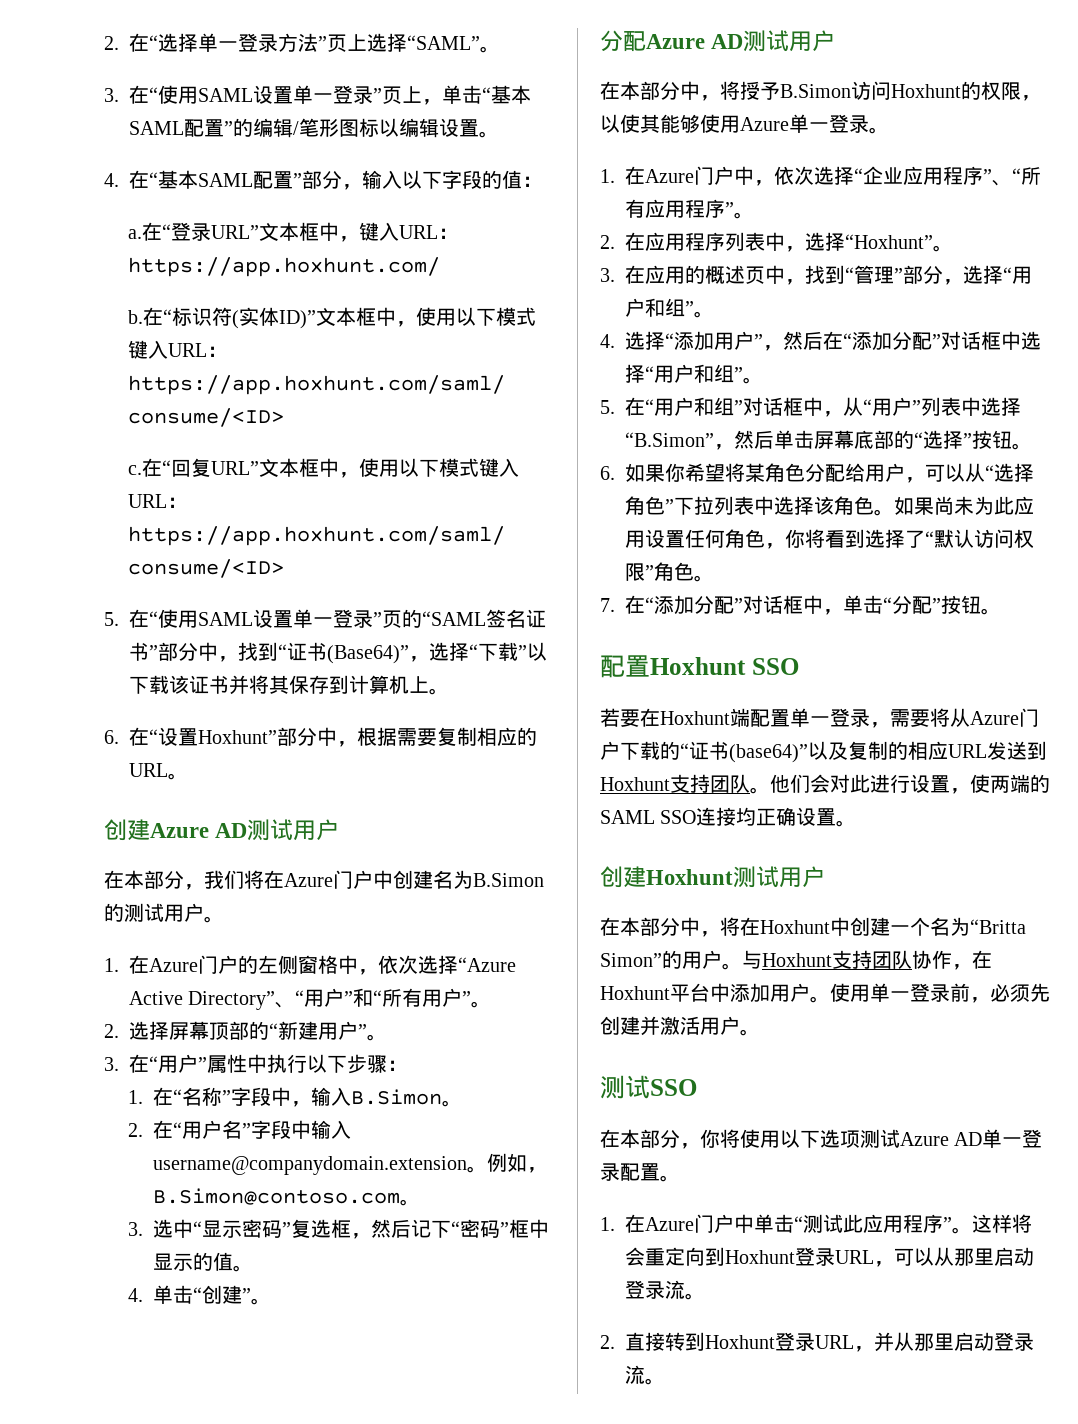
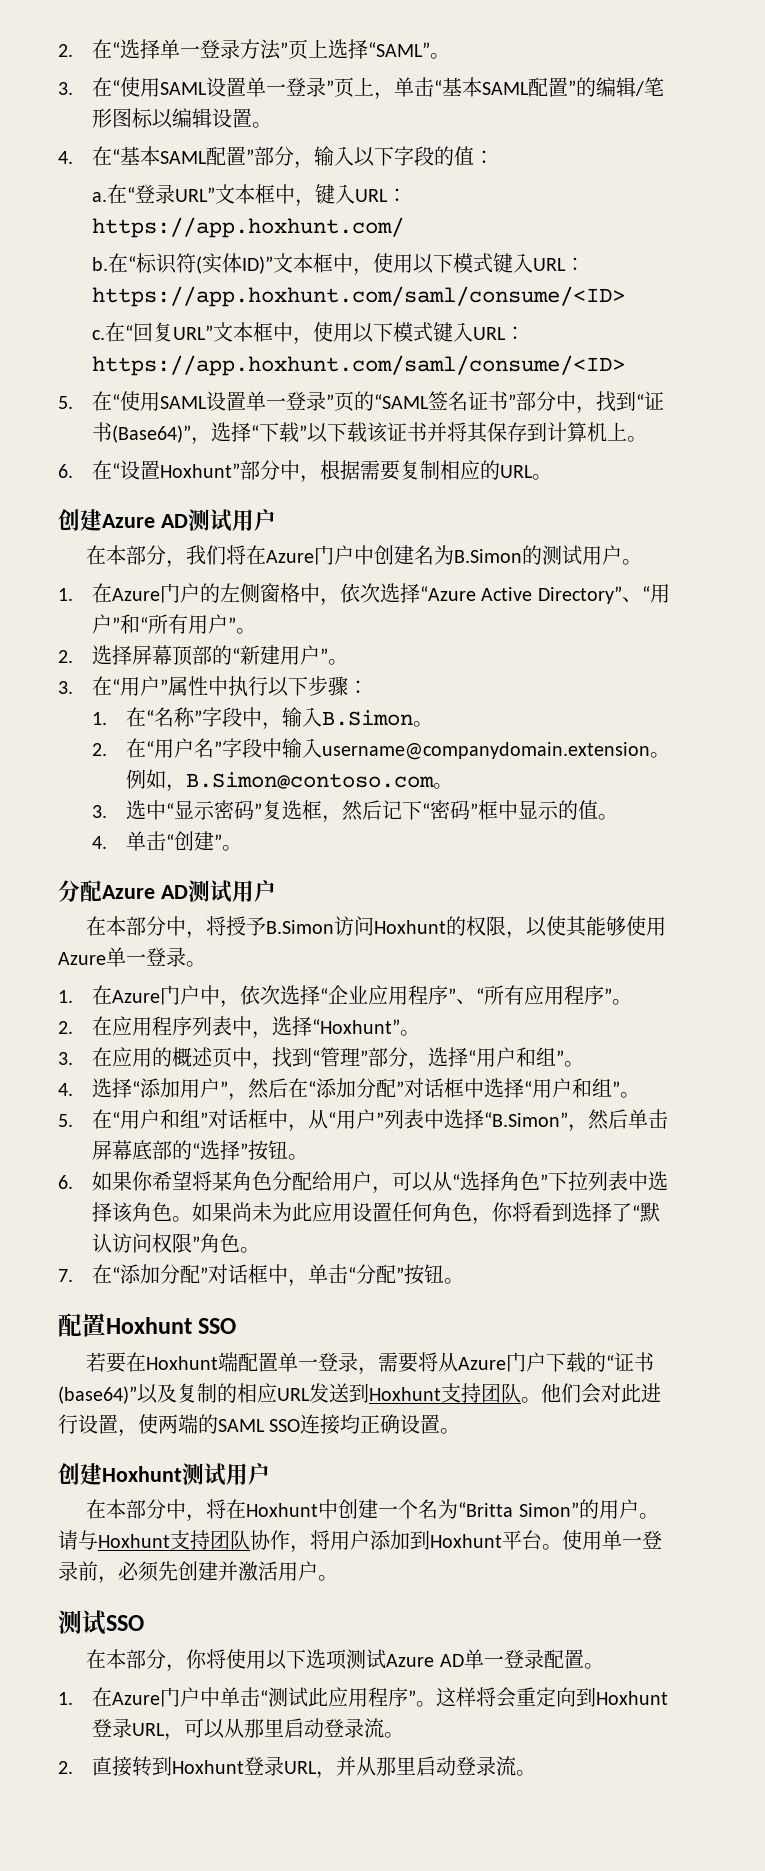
- 与Hoxhunt支持团队协作，在Hoxhunt平台中添加用户。
+ 请与Hoxhunt支持团队协作，将用户添加到Hoxhunt平台。

